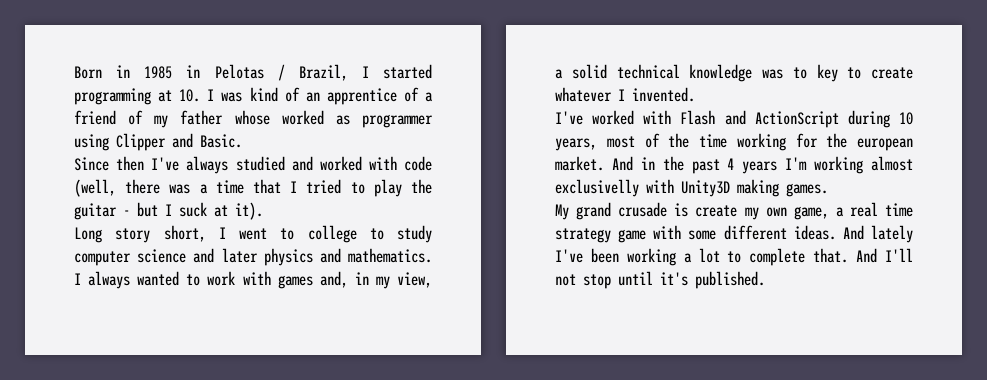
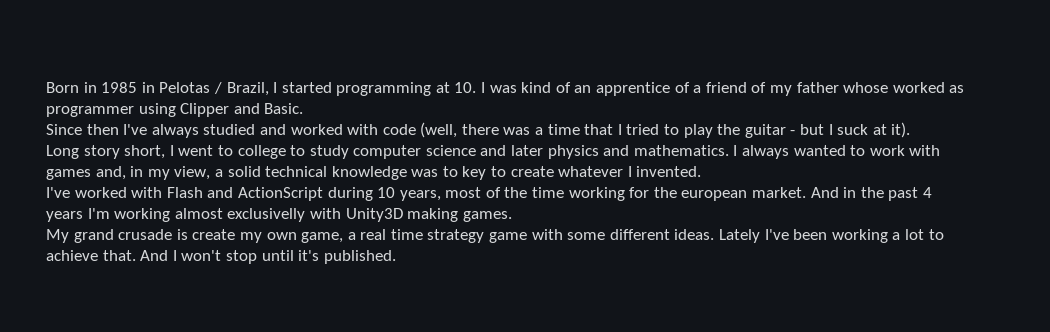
- And lately I've been working a lot to complete that.
+ Lately I've been working a lot to achieve that.
- And I'll not stop until it's published.
+ And I won't stop until it's published.

